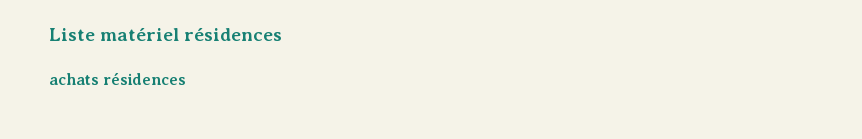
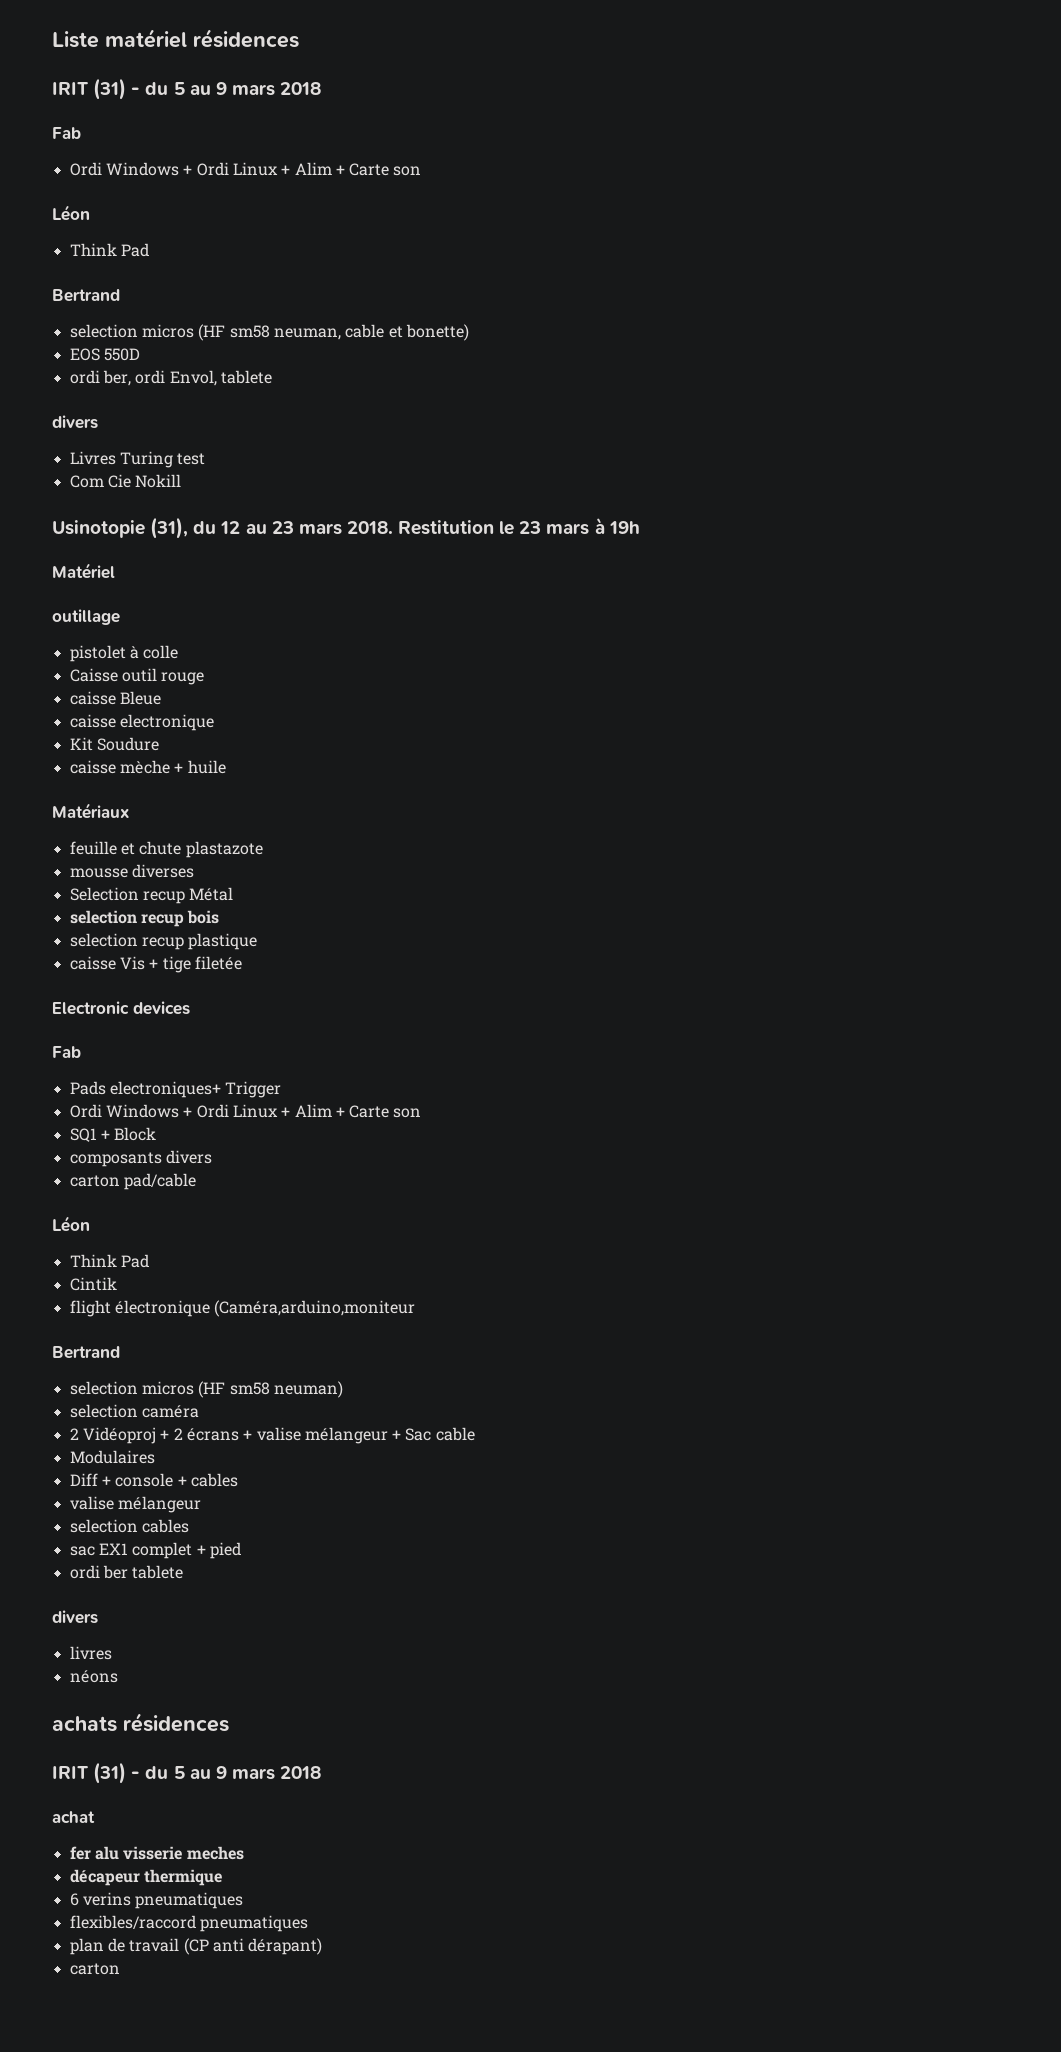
  Liste matériel résidences
+ IRIT (31) - du 5 au 9 mars 2018
+ Fab
+ Ordi Windows + Ordi Linux + Alim + Carte son
+ Léon
+ Think Pad
+ Bertrand
+ selection micros (HF sm58 neuman, cable et bonette)
+ EOS 550D
+ ordi ber, ordi Envol, tablete
+ divers
+ Livres Turing test
+ Com Cie Nokill
+ Usinotopie (31), du 12 au 23 mars 2018. Restitution le 23 mars à 19h
+ Matériel
+ outillage
+ pistolet à colle
+ Caisse outil rouge
+ caisse Bleue
+ caisse electronique
+ Kit Soudure
+ caisse mèche + huile
+ Matériaux
+ feuille et chute plastazote
+ mousse diverses
+ Selection recup Métal
+ selection recup bois
+ selection recup plastique
+ caisse Vis + tige filetée
+ Electronic devices
+ Fab
+ Pads electroniques+ Trigger
+ Ordi Windows + Ordi Linux + Alim + Carte son
+ SQ1 + Block
+ composants divers
+ carton pad/cable
+ Léon
+ Think Pad
+ Cintik
+ flight électronique (Caméra,arduino,moniteur
+ Bertrand
+ selection micros (HF sm58 neuman)
+ selection caméra
+ 2 Vidéoproj + 2 écrans + valise mélangeur + Sac cable
+ Modulaires
+ Diff + console + cables
+ valise mélangeur
+ selection cables
+ sac EX1 complet + pied
+ ordi ber tablete
+ divers
+ livres
+ néons
  achats résidences
+ IRIT (31) - du 5 au 9 mars 2018
+ achat
+ fer alu visserie meches
+ décapeur thermique
+ 6 verins pneumatiques
+ flexibles/raccord pneumatiques
+ plan de travail (CP anti dérapant)
+ carton

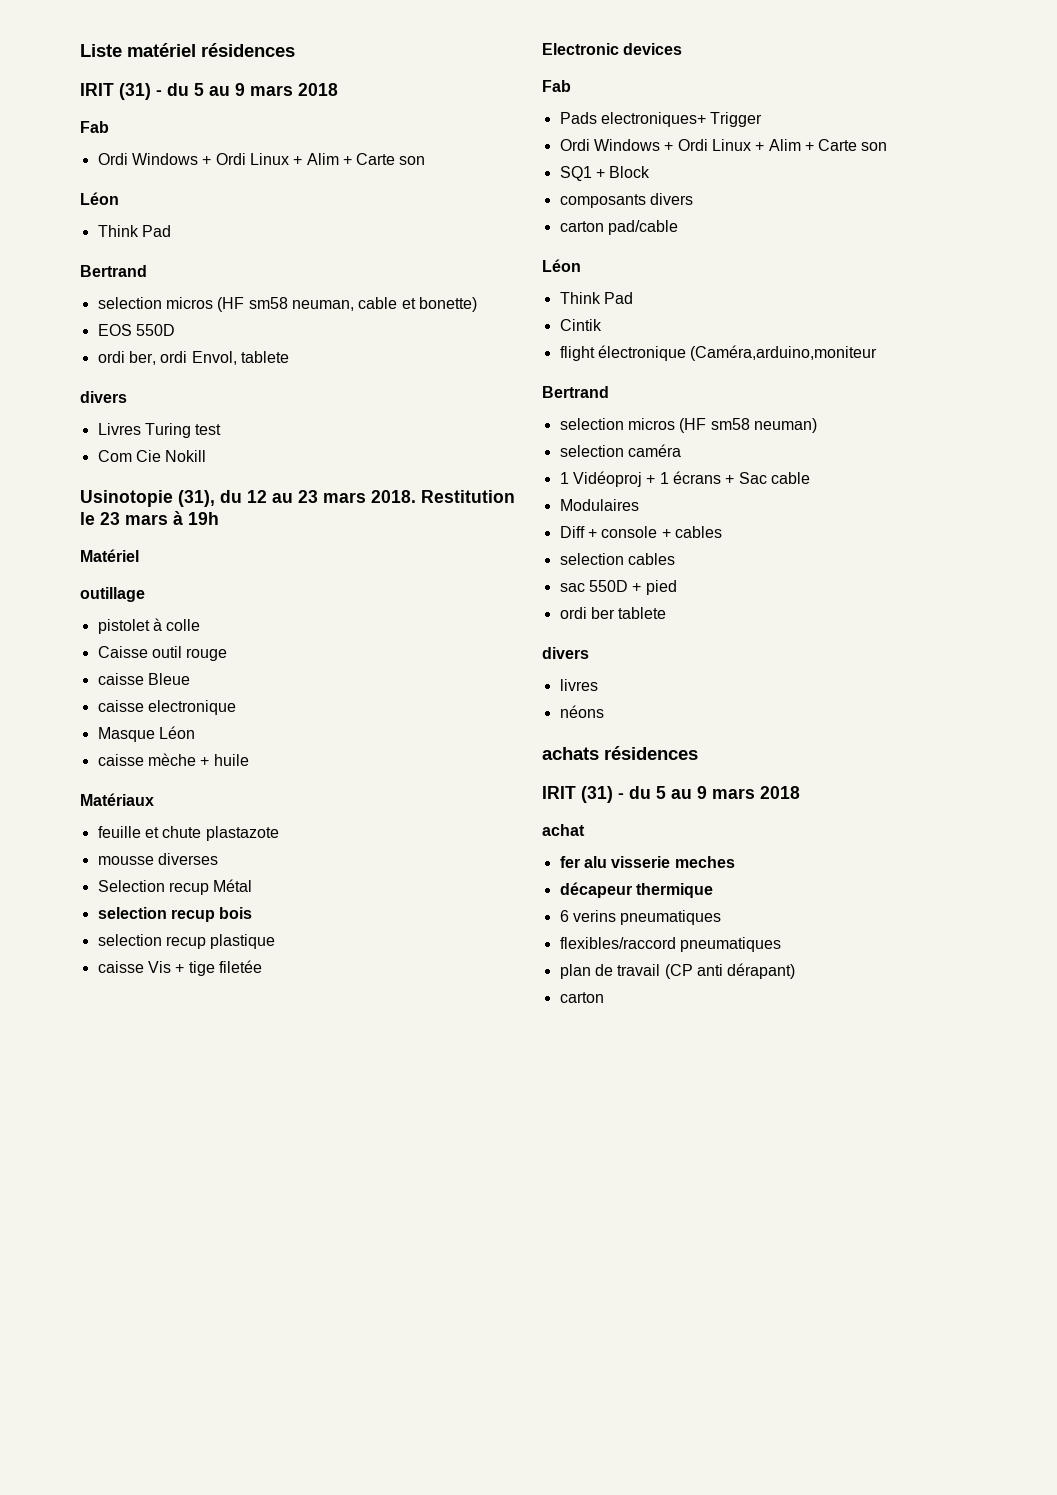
- Kit Soudure
+ Masque Léon
- 2 Vidéoproj + 2 écrans + valise mélangeur + Sac cable
+ 1 Vidéoproj + 1 écrans + Sac cable
  Diff + console + cables
- valise mélangeur
- sac EX1 complet + pied
+ sac 550D + pied

